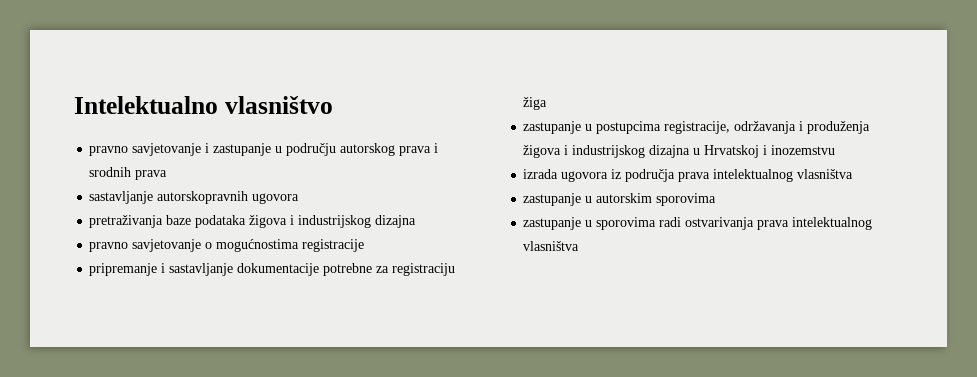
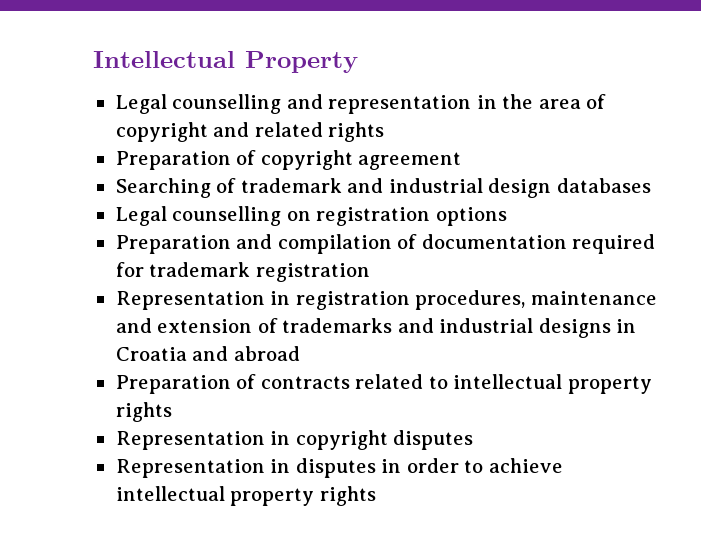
- Intelektualno vlasništvo
- pravno savjetovanje i zastupanje u području autorskog prava i srodnih prava
- sastavljanje autorskopravnih ugovora
- pretraživanja baze podataka žigova i industrijskog dizajna
- pravno savjetovanje o mogućnostima registracije
- pripremanje i sastavljanje dokumentacije potrebne za registraciju žiga
- zastupanje u postupcima registracije, održavanja i produženja žigova i industrijskog dizajna u Hrvatskoj i inozemstvu
- izrada ugovora iz područja prava intelektualnog vlasništva
- zastupanje u autorskim sporovima
- zastupanje u sporovima radi ostvarivanja prava intelektualnog vlasništva
+ Intellectual Property
+ Legal counselling and representation in the area of copyright and related rights
+ Preparation of copyright agreement
+ Searching of trademark and industrial design databases
+ Legal counselling on registration options
+ Preparation and compilation of documentation required for trademark registration
+ Representation in registration procedures, maintenance and extension of trademarks and industrial designs in Croatia and abroad
+ Preparation of contracts related to intellectual property rights
+ Representation in copyright disputes
+ Representation in disputes in order to achieve intellectual property rights

